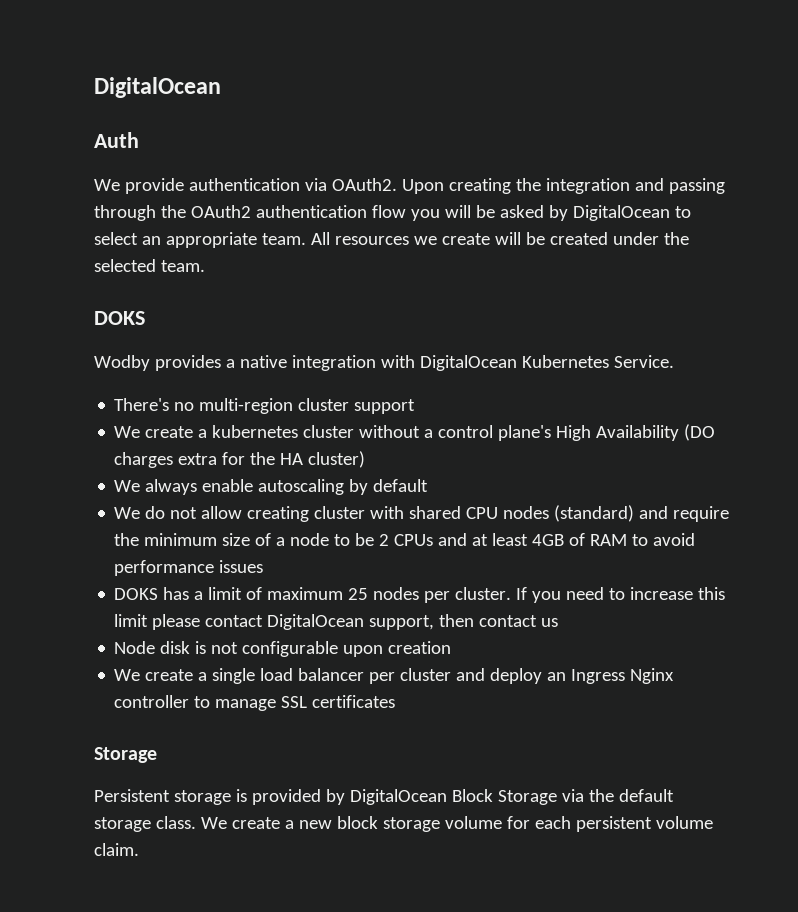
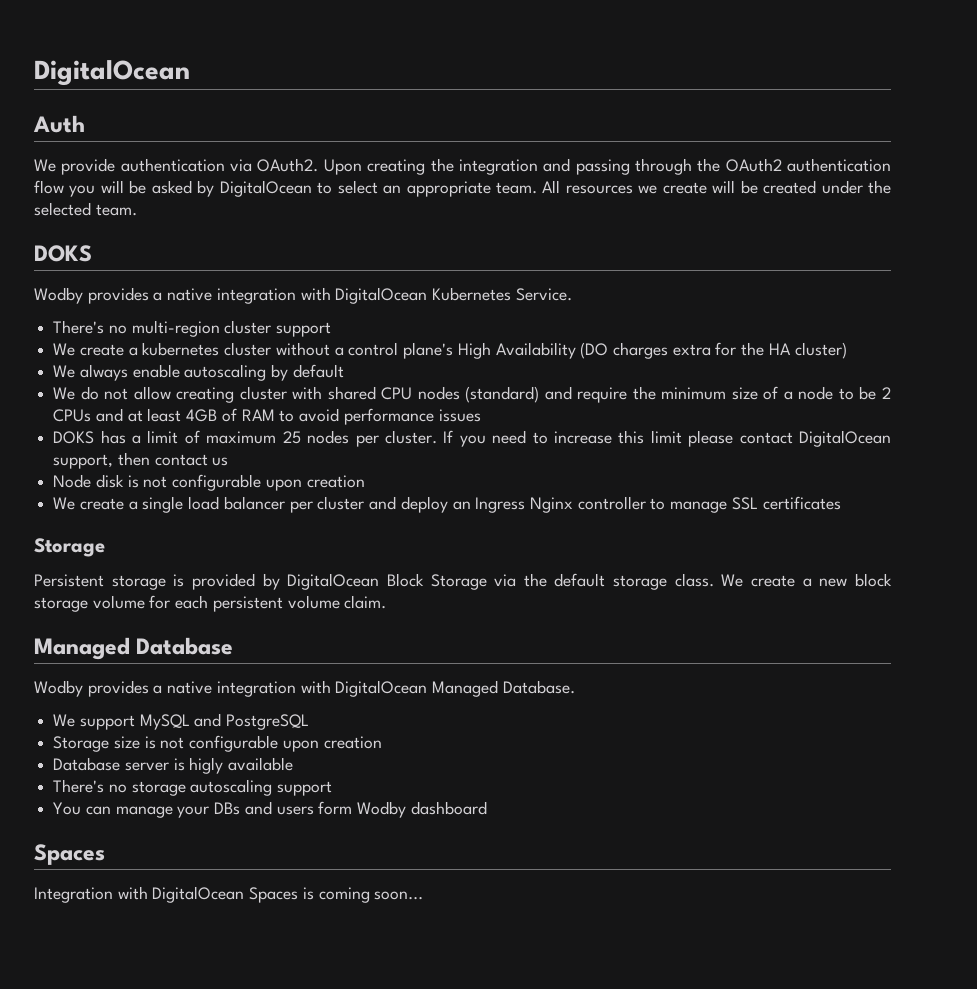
+ Managed Database
+ Wodby provides a native integration with DigitalOcean Managed Database.
+ We support MySQL and PostgreSQL
+ Storage size is not configurable upon creation
+ Database server is higly available
+ There's no storage autoscaling support
+ You can manage your DBs and users form Wodby dashboard
+ Spaces
+ Integration with DigitalOcean Spaces is coming soon...

